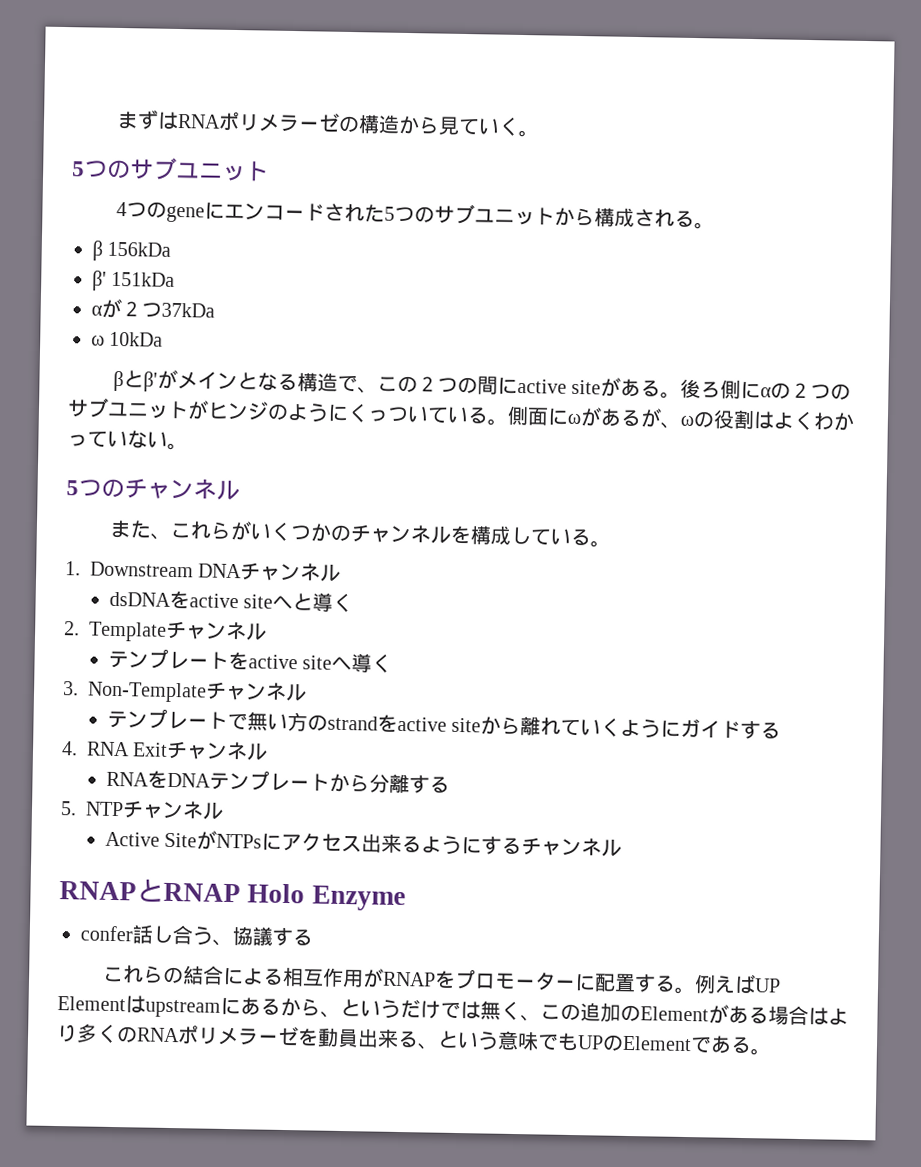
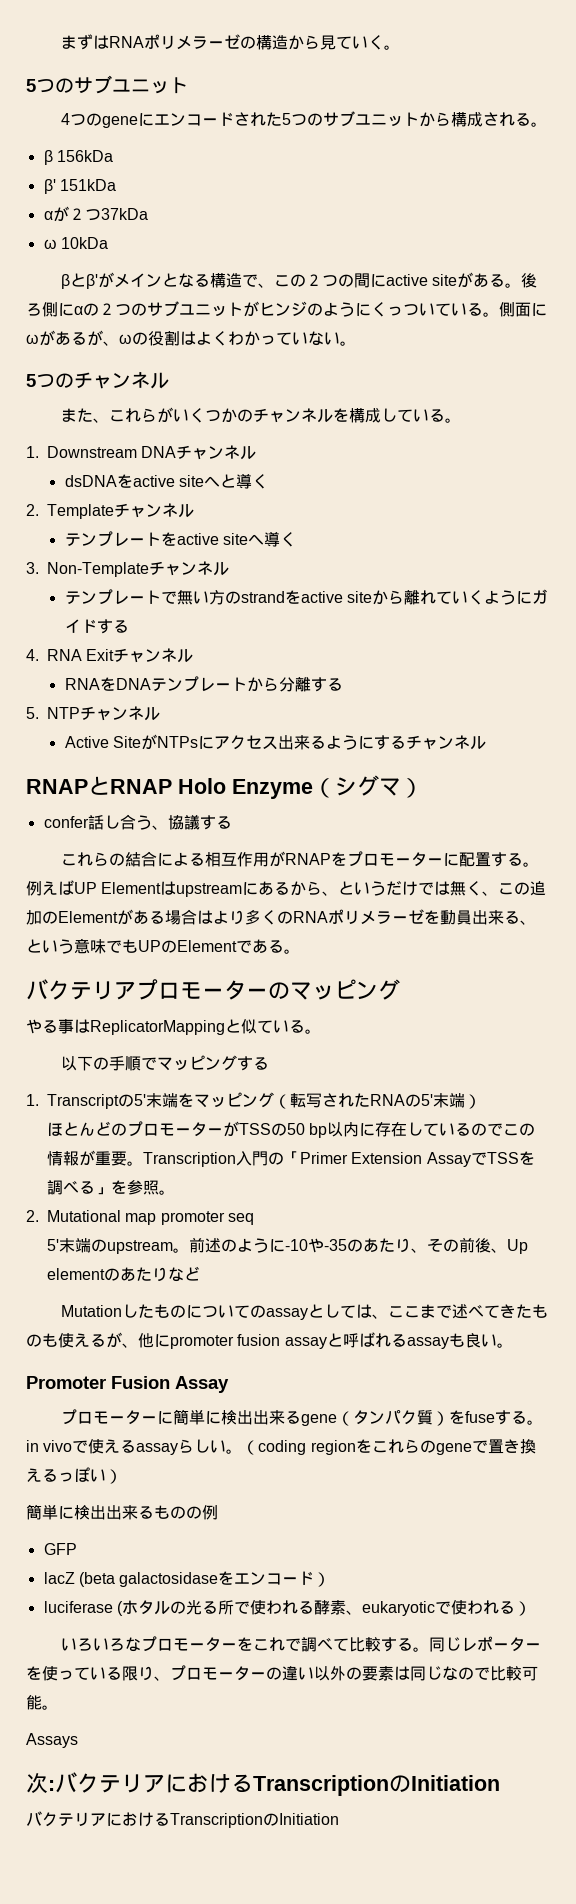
- RNAPとRNAP Holo Enzyme
+ RNAPとRNAP Holo Enzyme（シグマ）
+ バクテリアプロモーターのマッピング
+ やる事はReplicatorMappingと似ている。
+ 以下の手順でマッピングする
+ 1. Transcriptの5'末端をマッピング（転写されたRNAの5'末端）
+ ほとんどのプロモーターがTSSの50 bp以内に存在しているのでこの情報が重要。Transcription入門の「Primer Extension AssayでTSSを調べる」を参照。
+ 2. Mutational map promoter seq
+ 5'末端のupstream。前述のように-10や-35のあたり、その前後、Up elementのあたりなど
+ Mutationしたものについてのassayとしては、ここまで述べてきたものも使えるが、他にpromoter fusion assayと呼ばれるassayも良い。
+ Promoter Fusion Assay
+ プロモーターに簡単に検出出来るgene（タンパク質）をfuseする。in vivoで使えるassayらしい。（coding regionをこれらのgeneで置き換えるっぽい）
+ 簡単に検出出来るものの例
+ GFP
+ lacZ (beta galactosidaseをエンコード）
+ luciferase (ホタルの光る所で使われる酵素、eukaryoticで使われる）
+ いろいろなプロモーターをこれで調べて比較する。同じレポーターを使っている限り、プロモーターの違い以外の要素は同じなので比較可能。
+ Assays
+ 次:バクテリアにおけるTranscriptionのInitiation
+ バクテリアにおけるTranscriptionのInitiation

